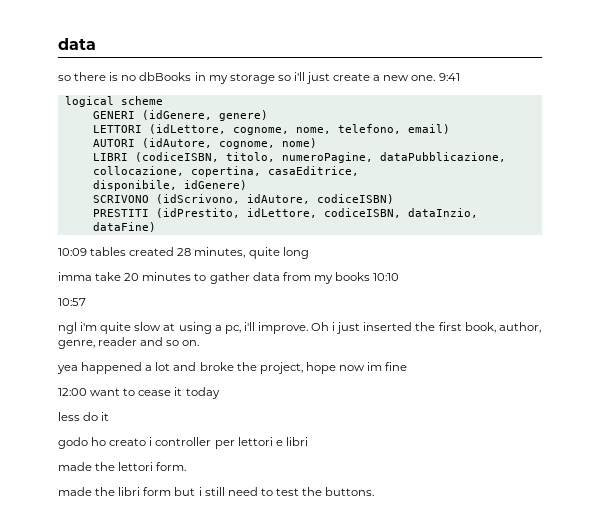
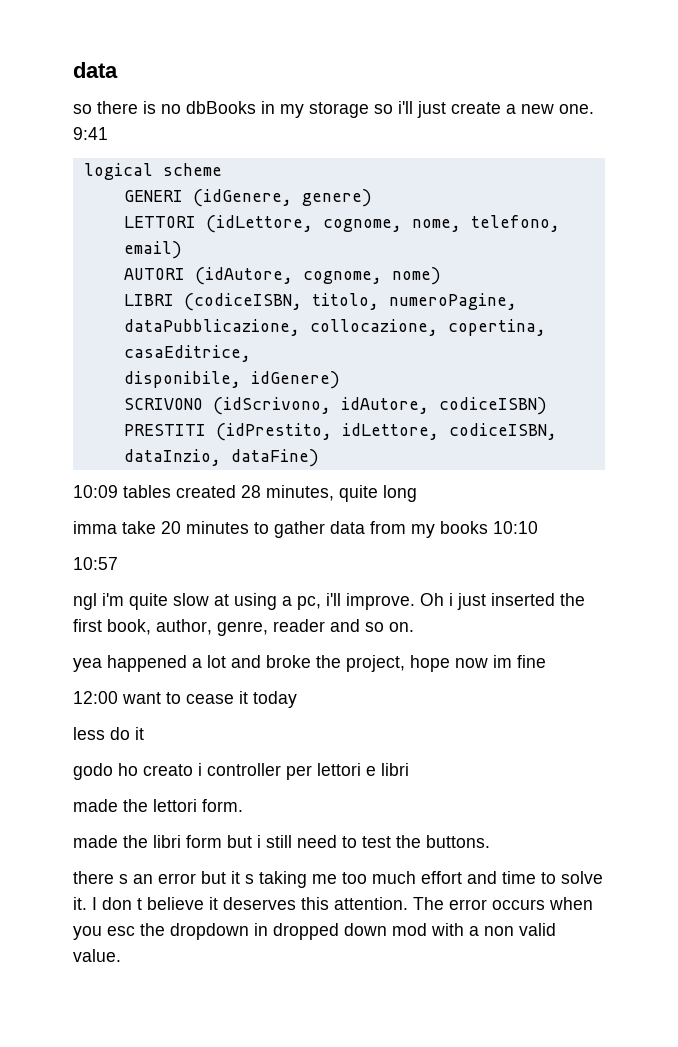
+ there s an error but it s taking me too much effort and time to solve it. I don t believe it deserves this attention. The error occurs when you esc the dropdown in dropped down mod with a non valid value.

